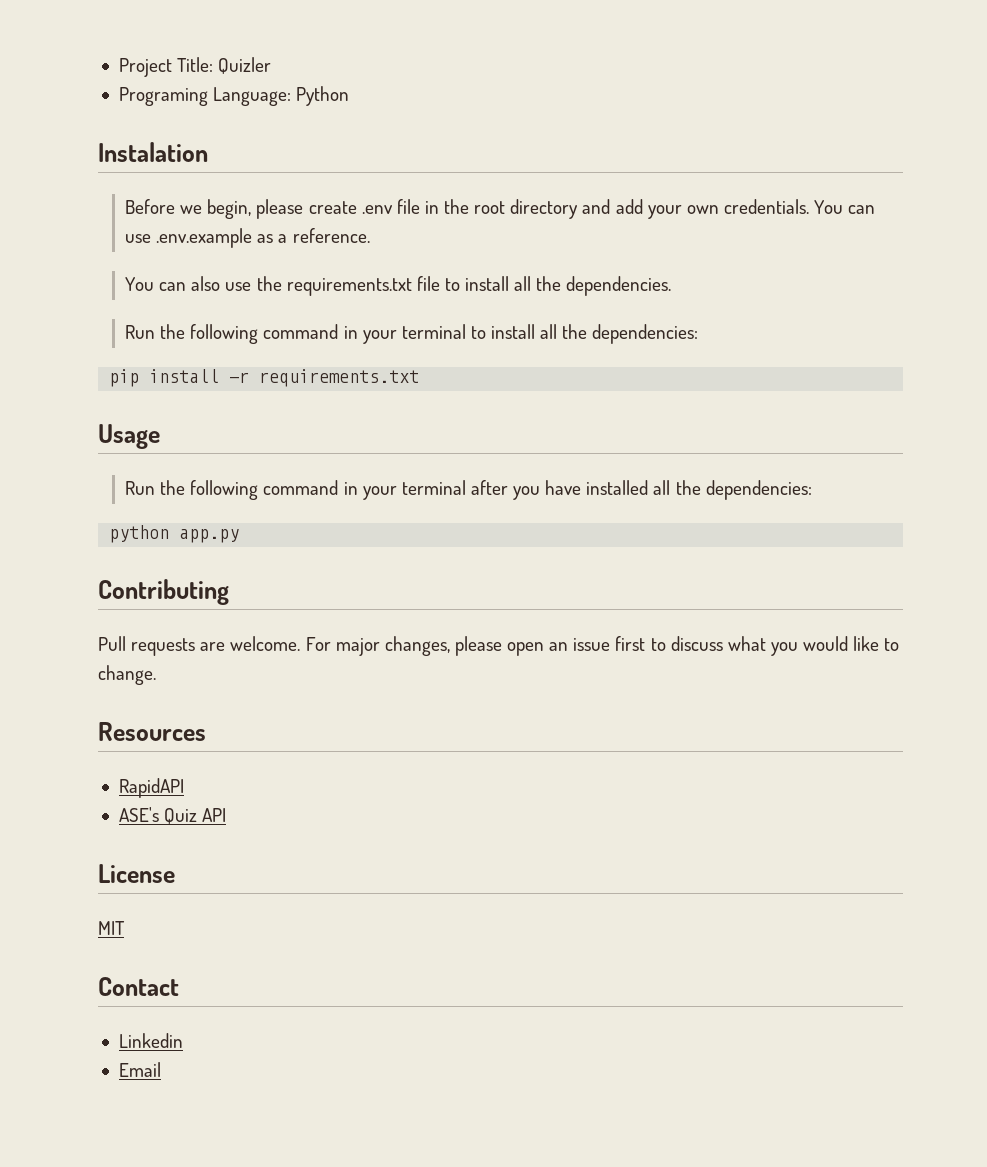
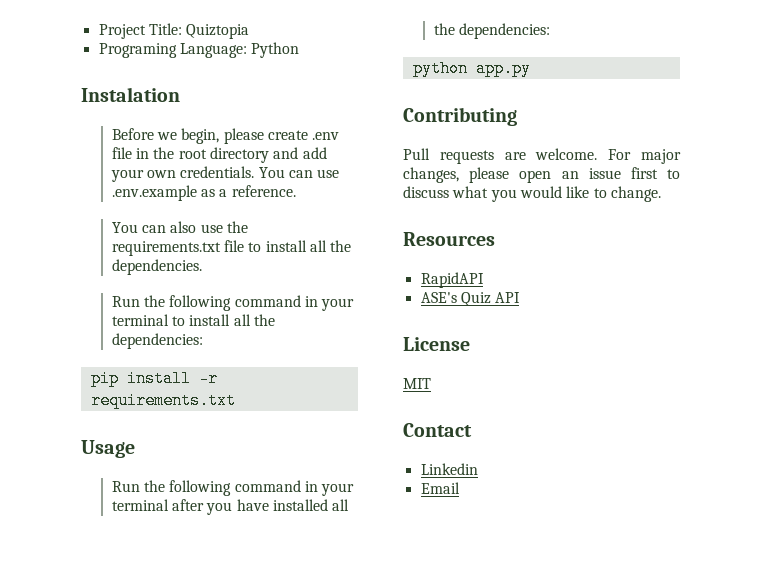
- Project Title: Quizler
+ Project Title: Quiztopia

